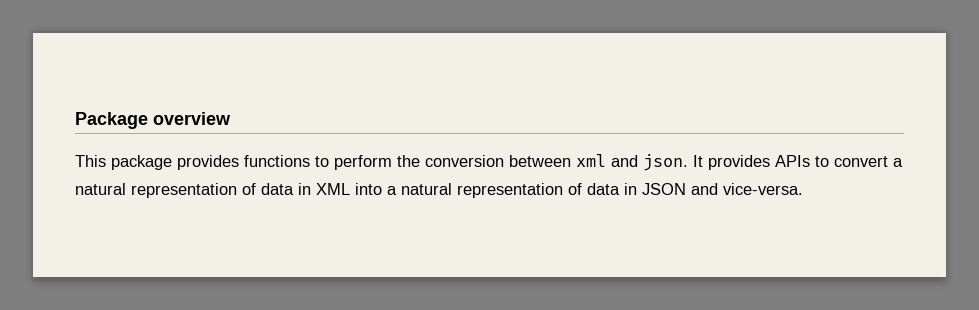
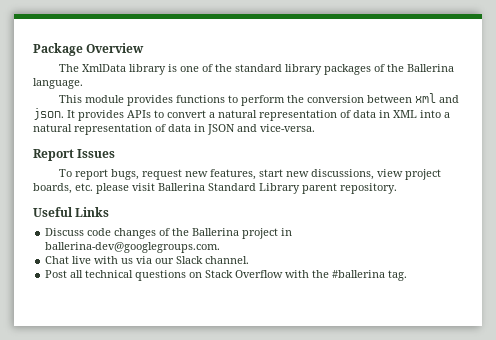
- Package overview
+ Package Overview
+ The XmlData library is one of the standard library packages of the Ballerina language.
- This package provides functions to perform the conversion between xml and json.
+ This module provides functions to perform the conversion between xml and json.
+ Report Issues
+ To report bugs, request new features, start new discussions, view project boards, etc. please visit Ballerina Standard Library parent repository.
+ Useful Links
+ Discuss code changes of the Ballerina project in ballerina-dev@googlegroups.com.
+ Chat live with us via our Slack channel.
+ Post all technical questions on Stack Overflow with the #ballerina tag.

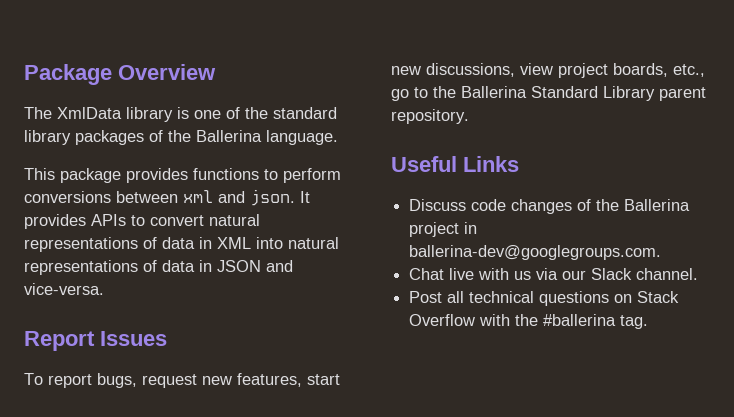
- This module provides functions to perform the conversion between xml and json.
+ This package provides functions to perform conversions between xml and json.
- It provides APIs to convert a natural representation of data in XML into a natural representation of data in JSON and vice-versa.
+ It provides APIs to convert natural representations of data in XML into natural representations of data in JSON and vice-versa.
- To report bugs, request new features, start new discussions, view project boards, etc. please visit Ballerina Standard Library parent repository.
+ To report bugs, request new features, start new discussions, view project boards, etc., go to the Ballerina Standard Library parent repository.

